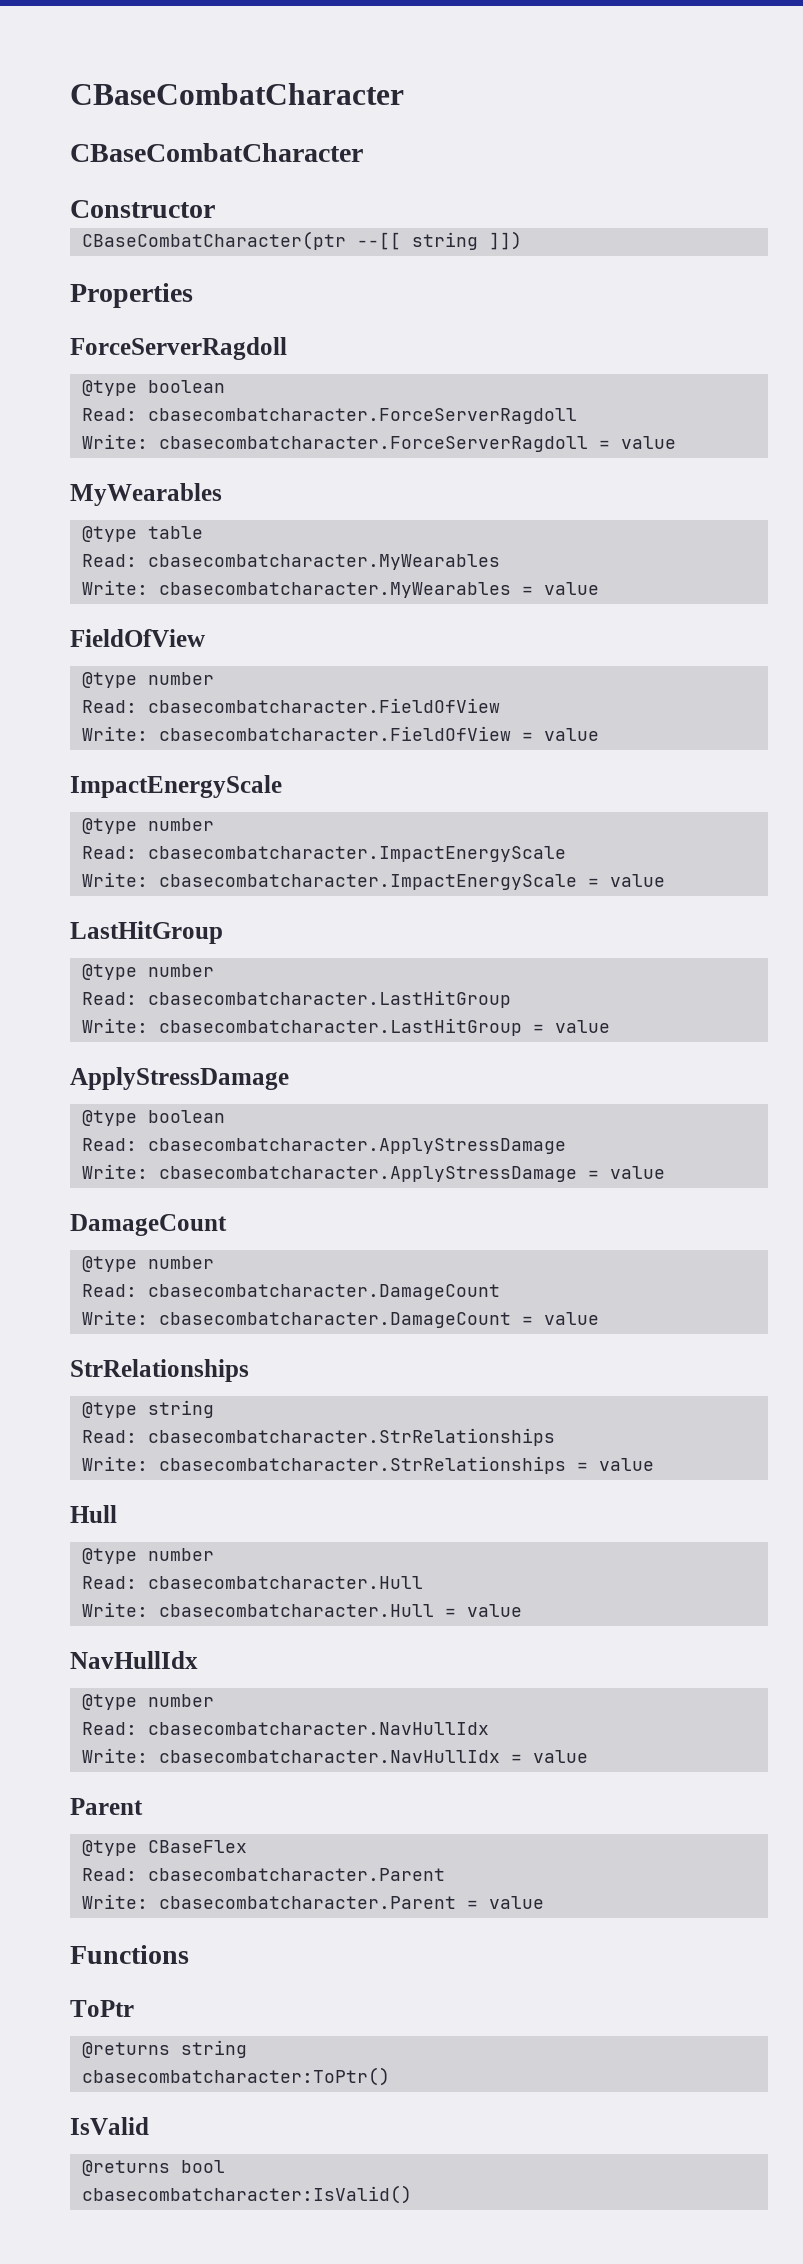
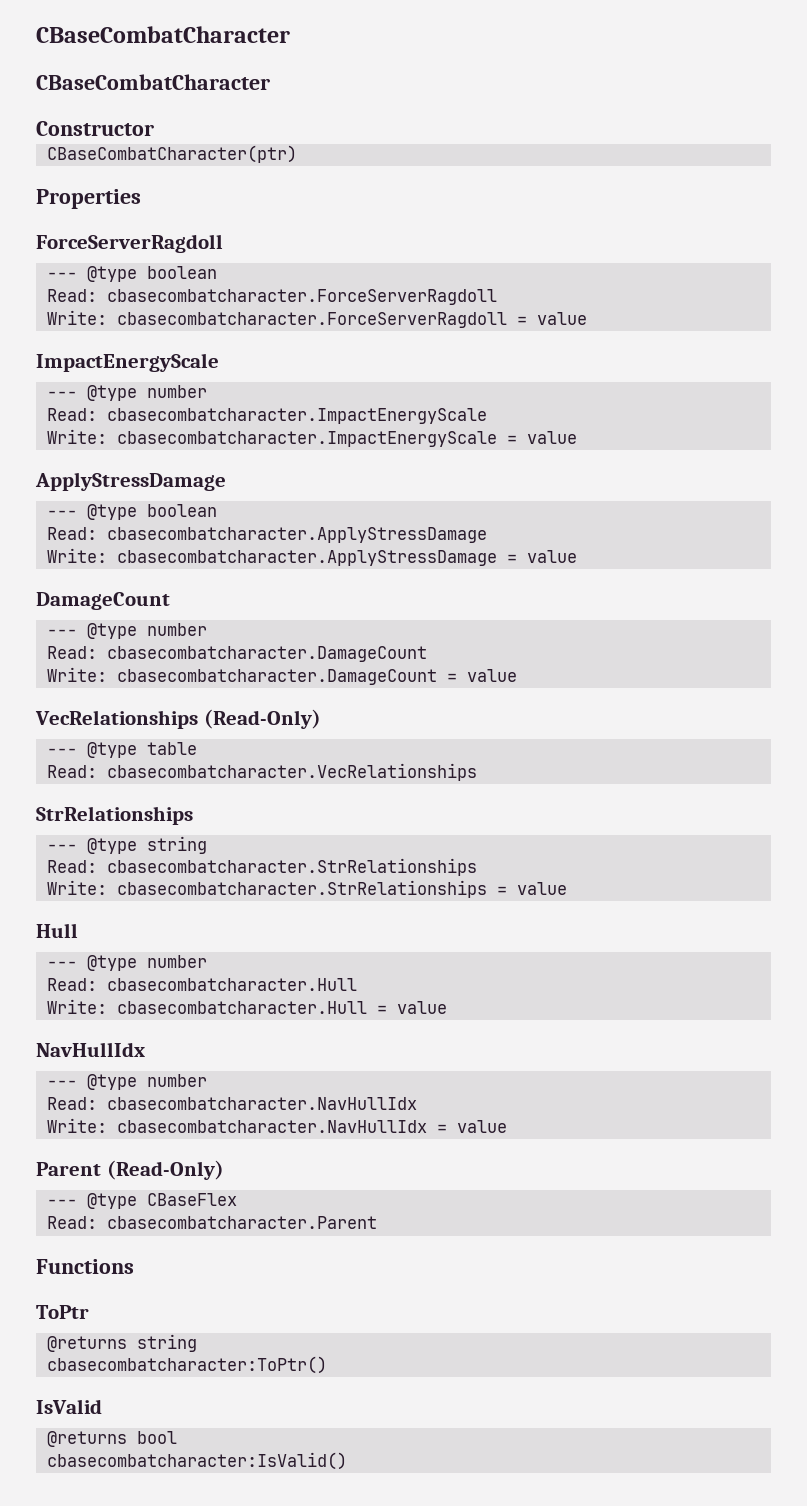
- CBaseCombatCharacter(ptr --[[ string ]])
+ CBaseCombatCharacter(ptr)
  ForceServerRagdoll
- @type boolean
+ --- @type boolean
- MyWearables
- @type table
- Read: cbasecombatcharacter.MyWearables
- Write: cbasecombatcharacter.MyWearables = value
- FieldOfView
- @type number
- Read: cbasecombatcharacter.FieldOfView
- Write: cbasecombatcharacter.FieldOfView = value
  ImpactEnergyScale
- @type number
+ --- @type number
- LastHitGroup
- @type number
- Read: cbasecombatcharacter.LastHitGroup
- Write: cbasecombatcharacter.LastHitGroup = value
  ApplyStressDamage
- @type boolean
+ --- @type boolean
  DamageCount
- @type number
+ --- @type number
+ VecRelationships (Read-Only)
+ --- @type table
+ Read: cbasecombatcharacter.VecRelationships
- @type string
+ --- @type string
  Hull
- @type number
+ --- @type number
  NavHullIdx
- @type number
+ --- @type number
- Parent
- @type CBaseFlex
+ Parent (Read-Only)
+ --- @type CBaseFlex
- Write: cbasecombatcharacter.Parent = value

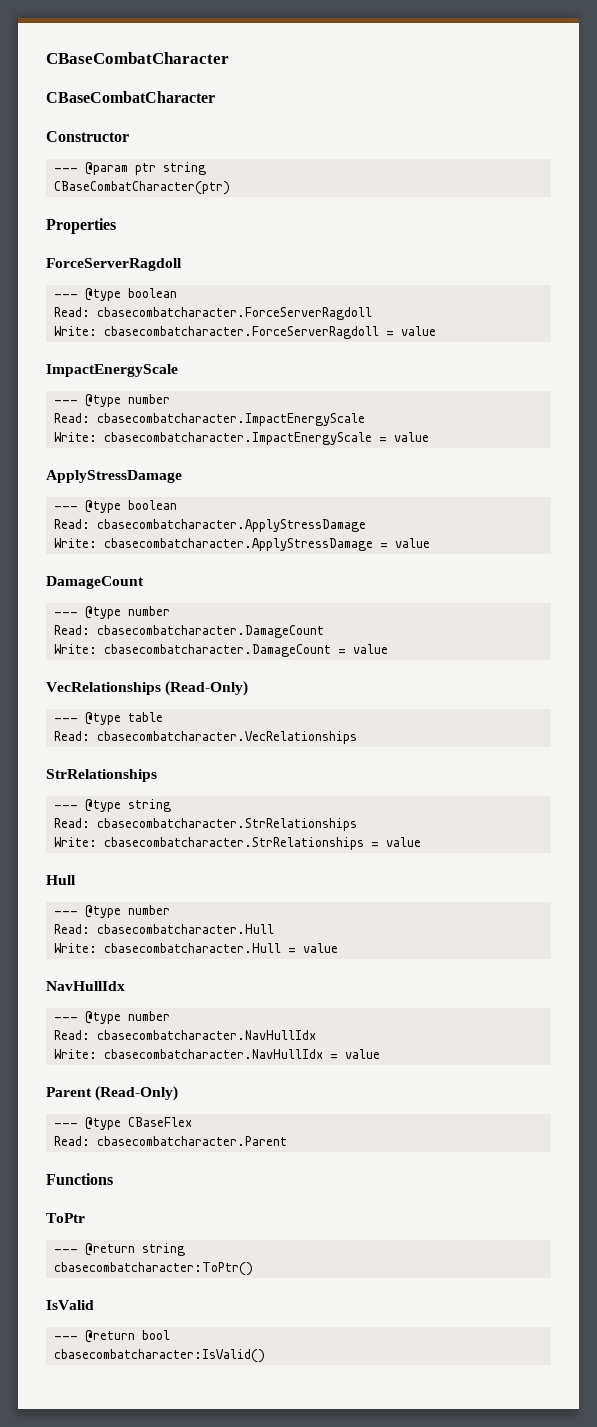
+ --- @param ptr string
- @returns string
+ --- @return string
- @returns bool
+ --- @return bool

